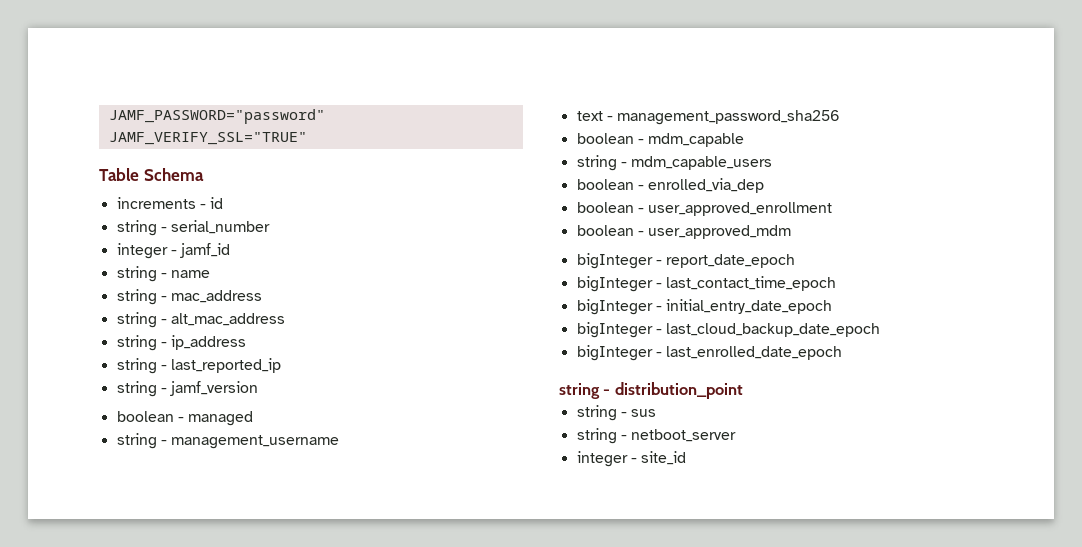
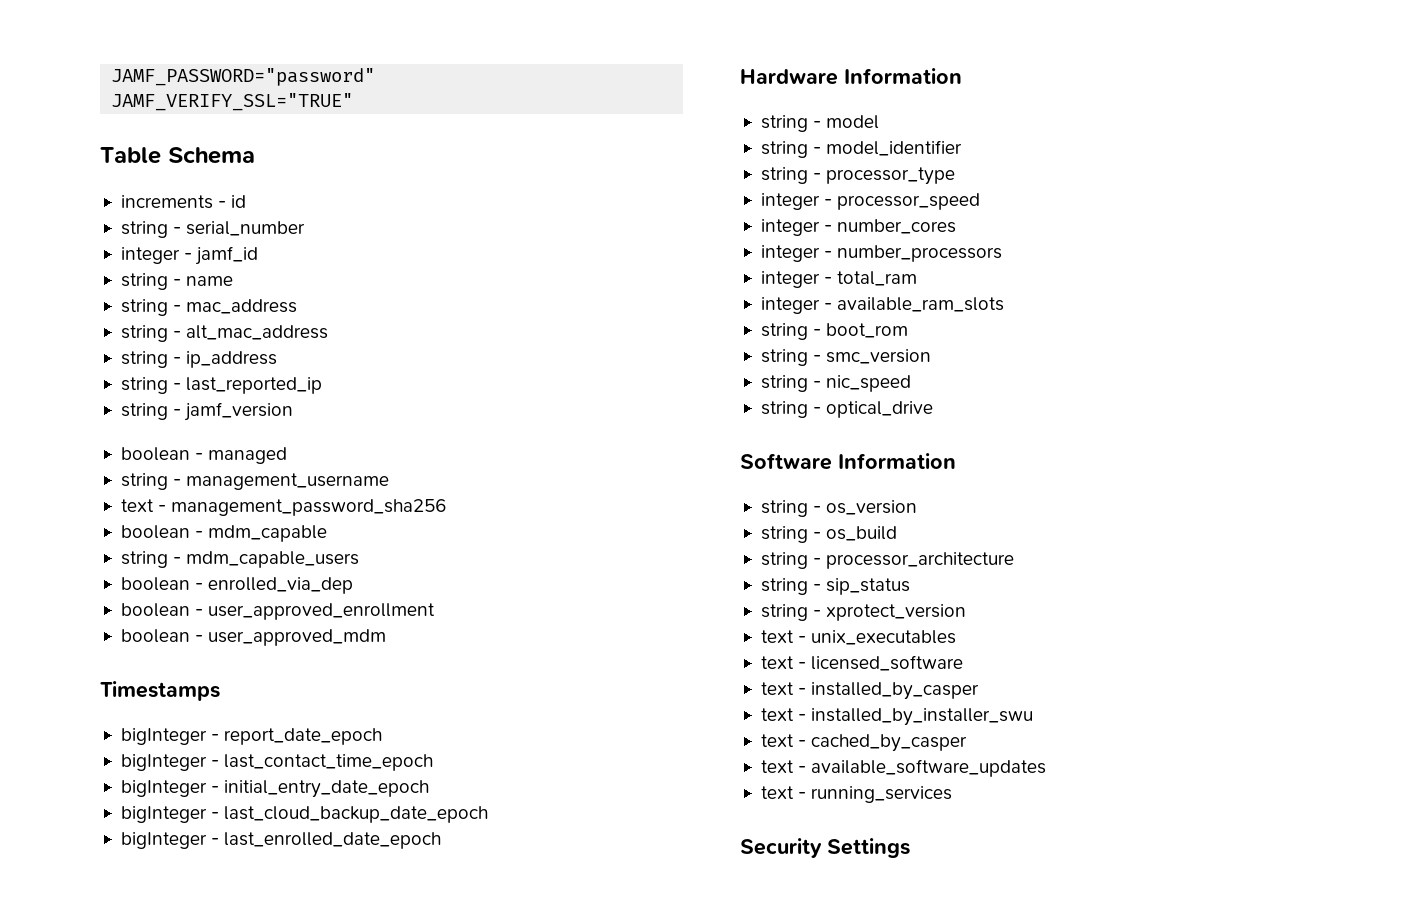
+ Timestamps
- string - distribution_point
- string - sus
- string - netboot_server
- integer - site_id
+ Hardware Information
+ string - model
+ string - model_identifier
+ string - processor_type
+ integer - processor_speed
+ integer - number_cores
+ integer - number_processors
+ integer - total_ram
+ integer - available_ram_slots
+ string - boot_rom
+ string - smc_version
+ string - nic_speed
+ string - optical_drive
+ Software Information
+ string - os_version
+ string - os_build
+ string - processor_architecture
+ string - sip_status
+ string - xprotect_version
+ text - unix_executables
+ text - licensed_software
+ text - installed_by_casper
+ text - installed_by_installer_swu
+ text - cached_by_casper
+ text - available_software_updates
+ text - running_services
+ Security Settings

